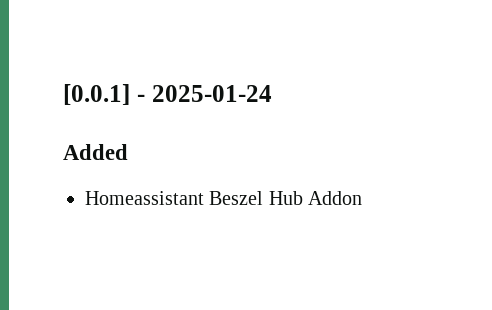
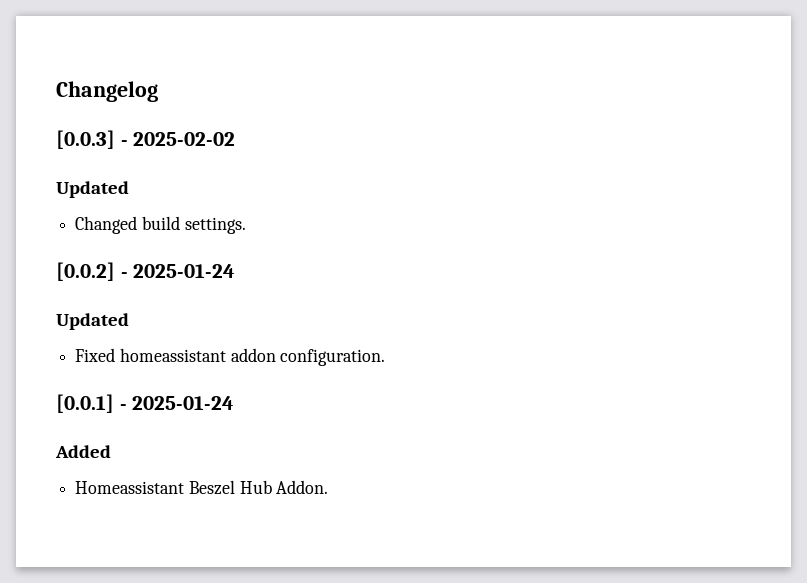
+ Changelog
+ [0.0.3] - 2025-02-02
+ Updated
+ Changed build settings.
+ [0.0.2] - 2025-01-24
+ Updated
+ Fixed homeassistant addon configuration.
- Homeassistant Beszel Hub Addon
+ Homeassistant Beszel Hub Addon.

